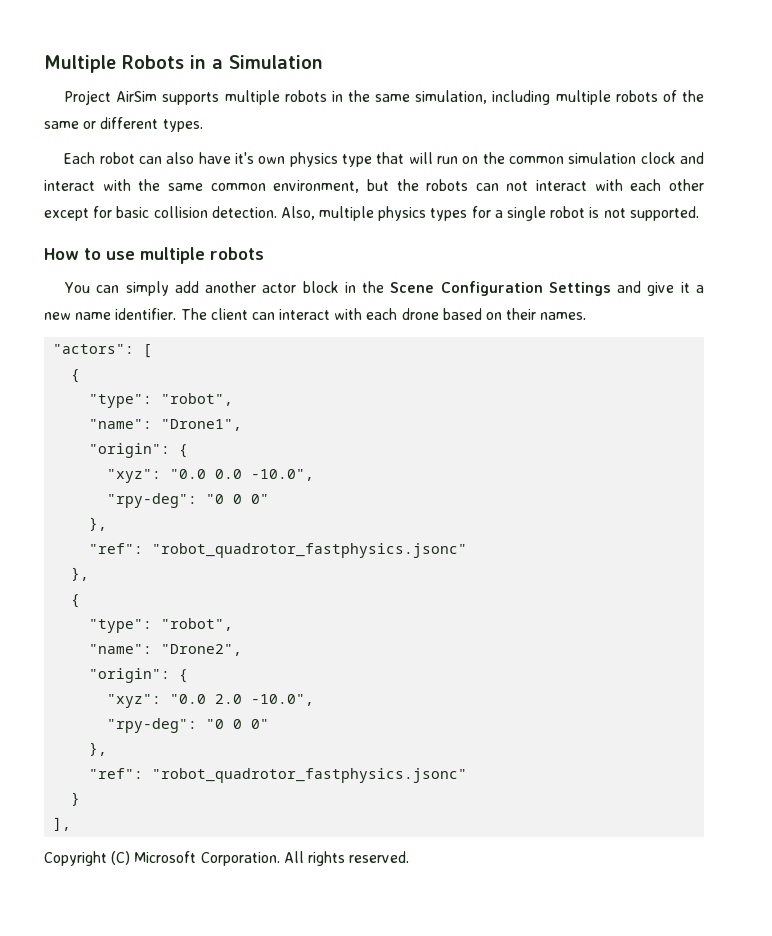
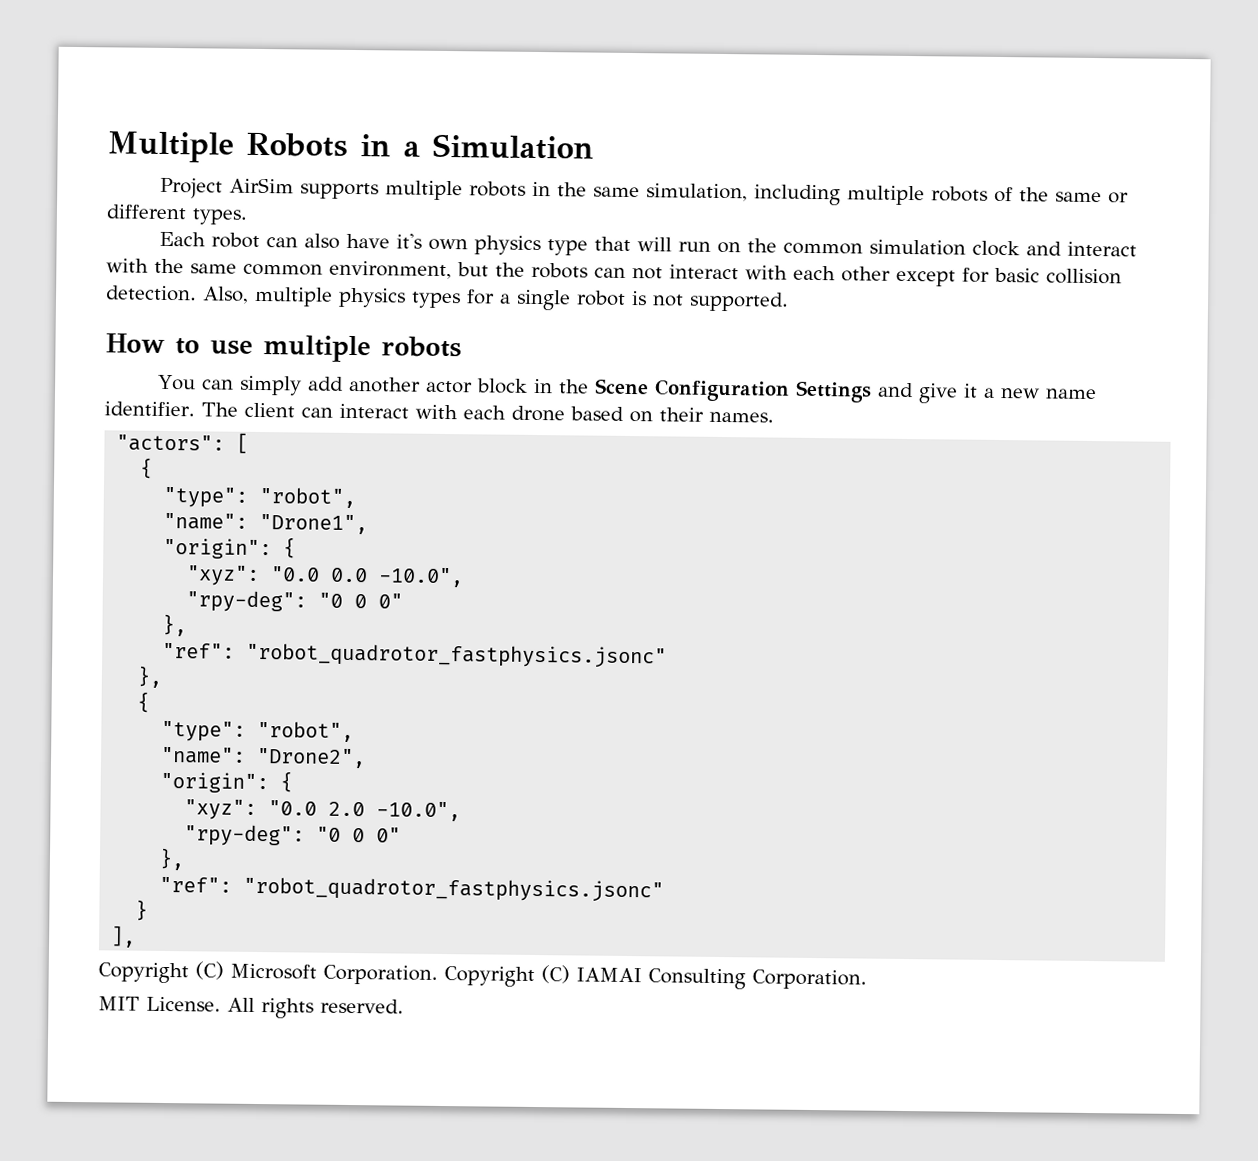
+ Copyright (C) IAMAI Consulting Corporation.
+ MIT License.

